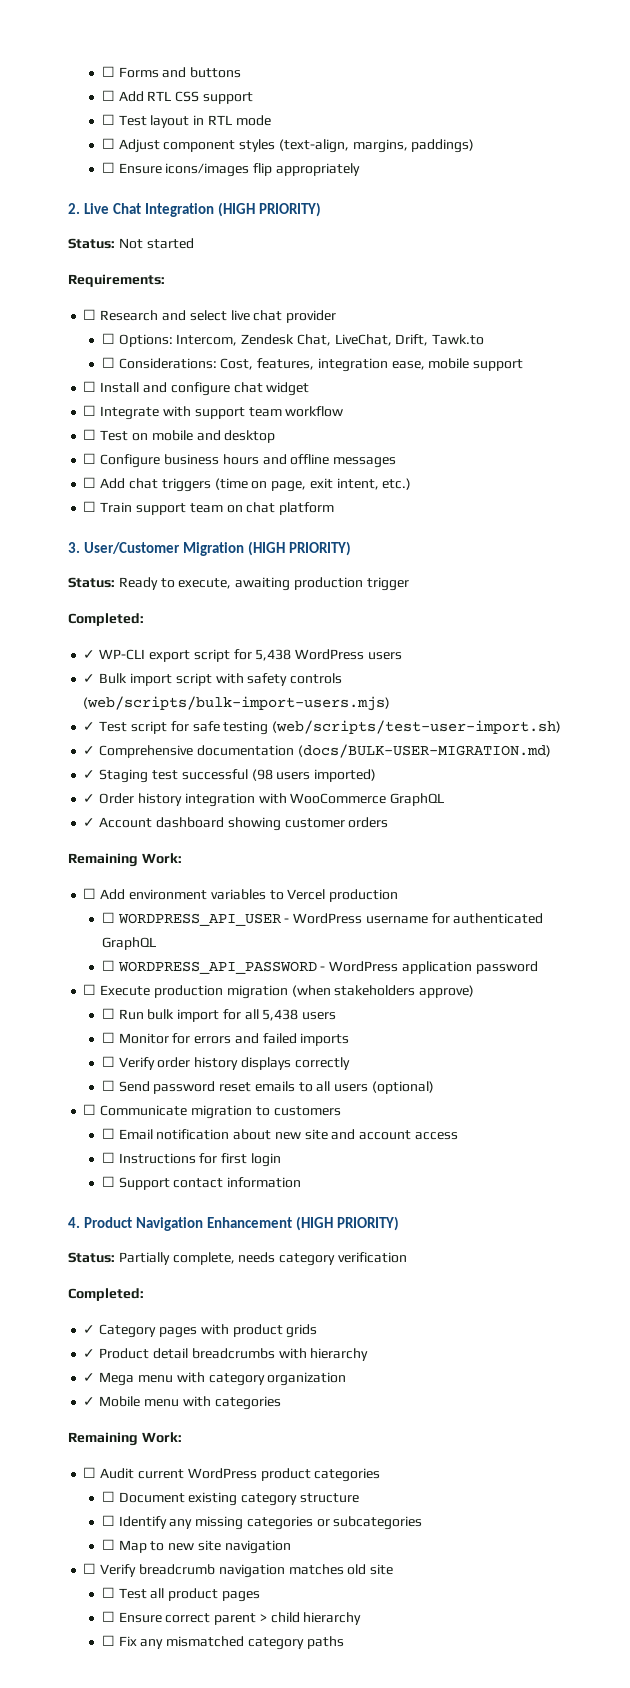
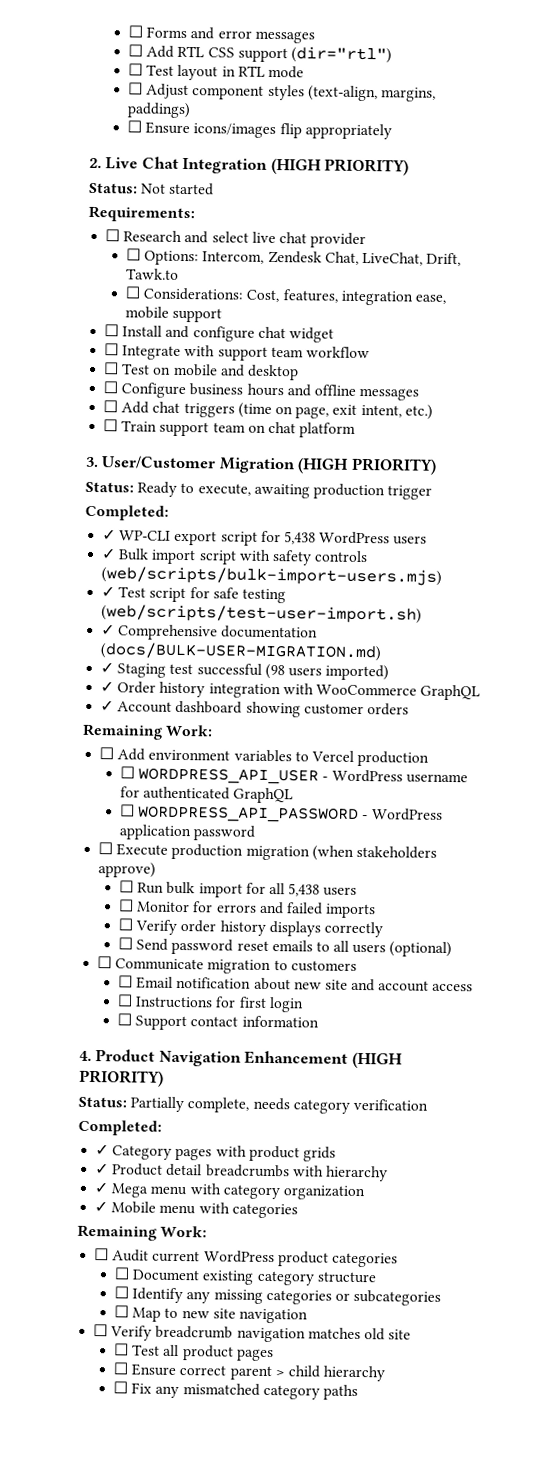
- ☐ Forms and buttons
+ ☐ Forms and error messages
- ☐ Add RTL CSS support
+ ☐ Add RTL CSS support (dir="rtl")

